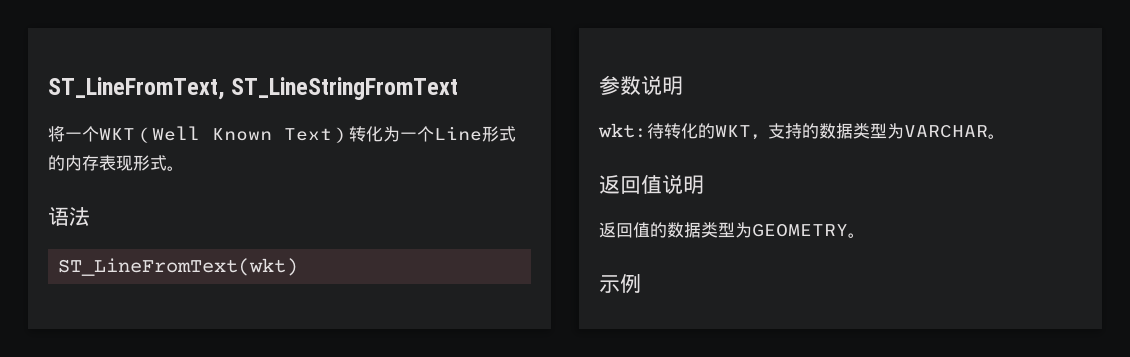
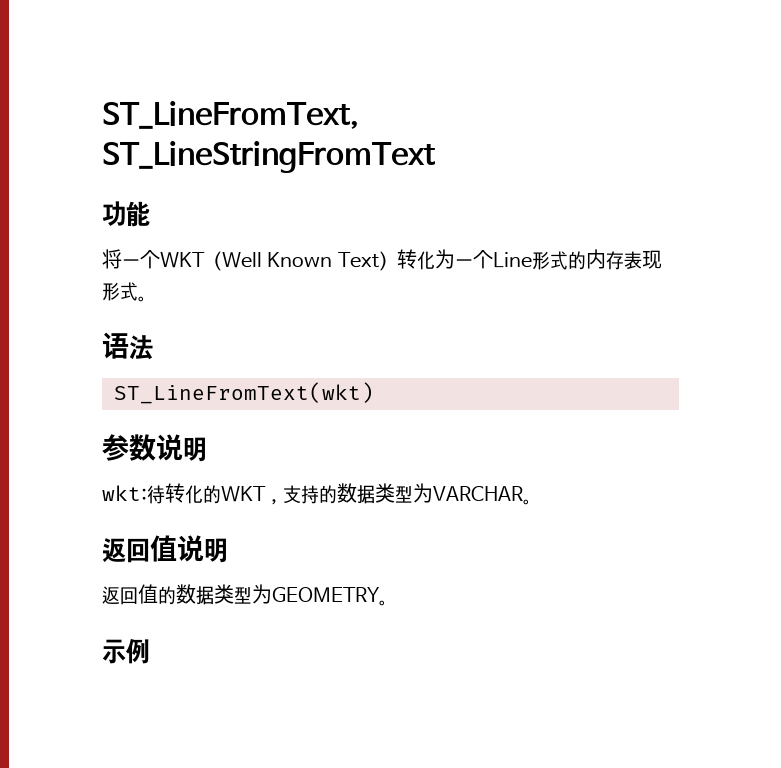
+ 功能

